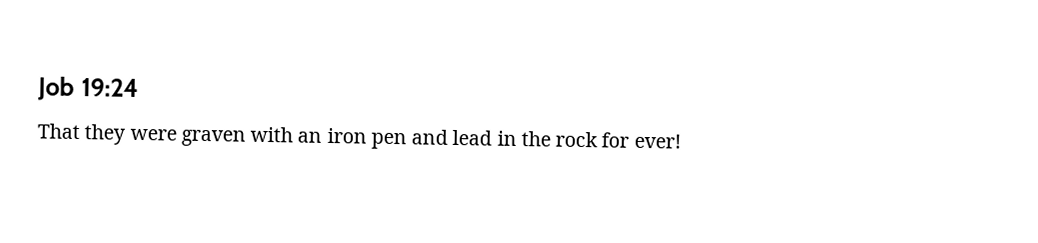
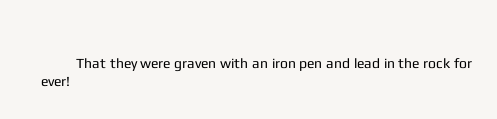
- Job 19:24

